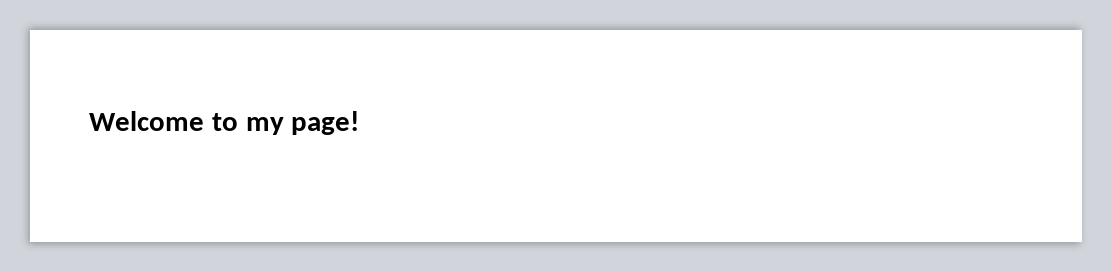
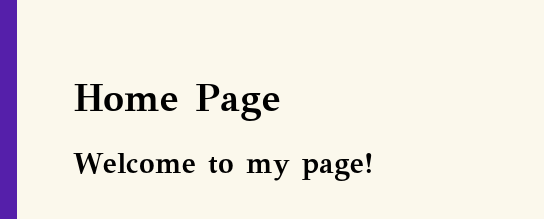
+ Home Page

